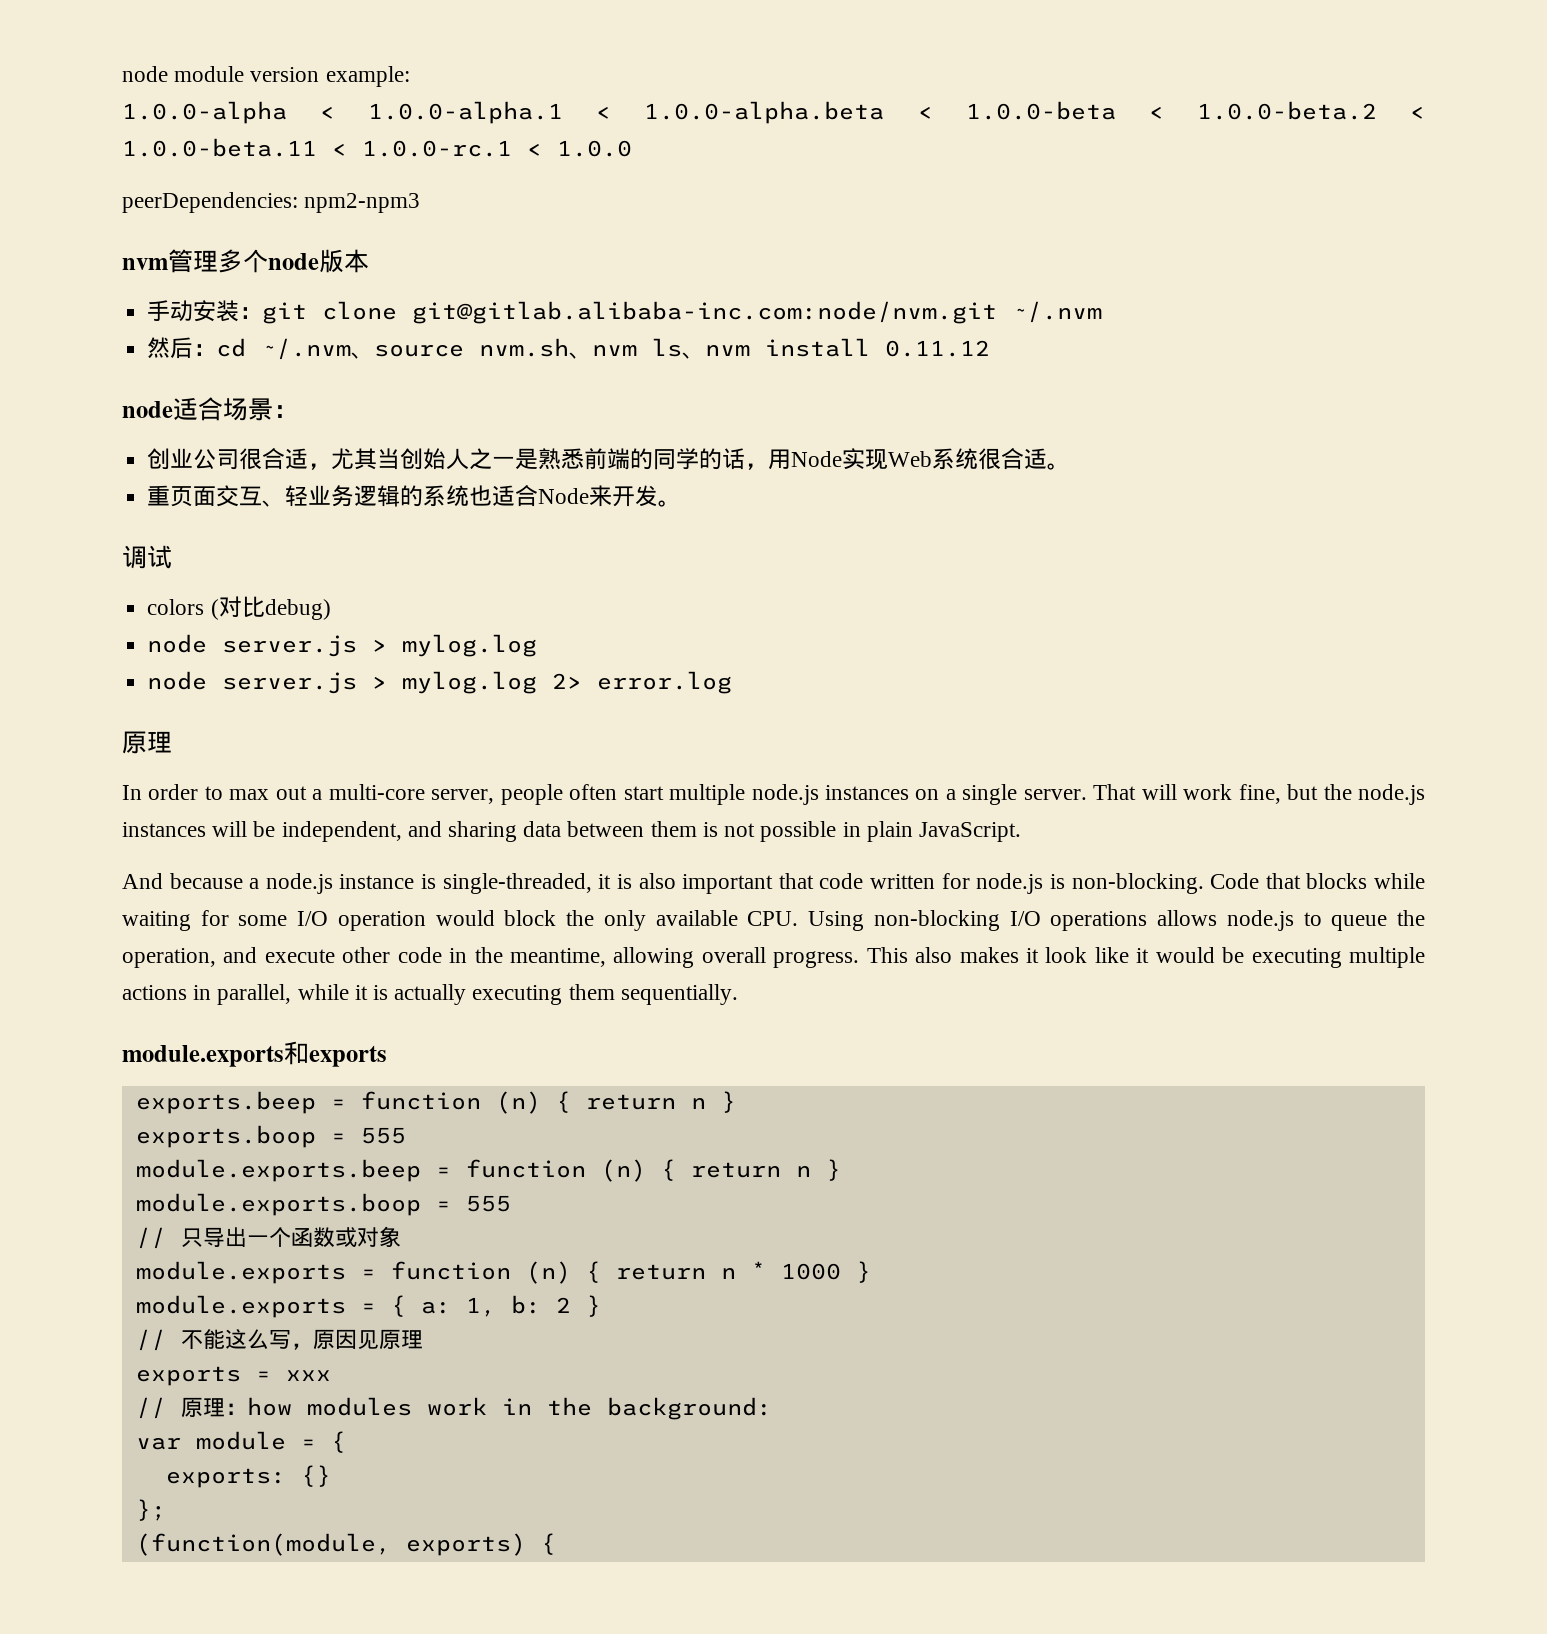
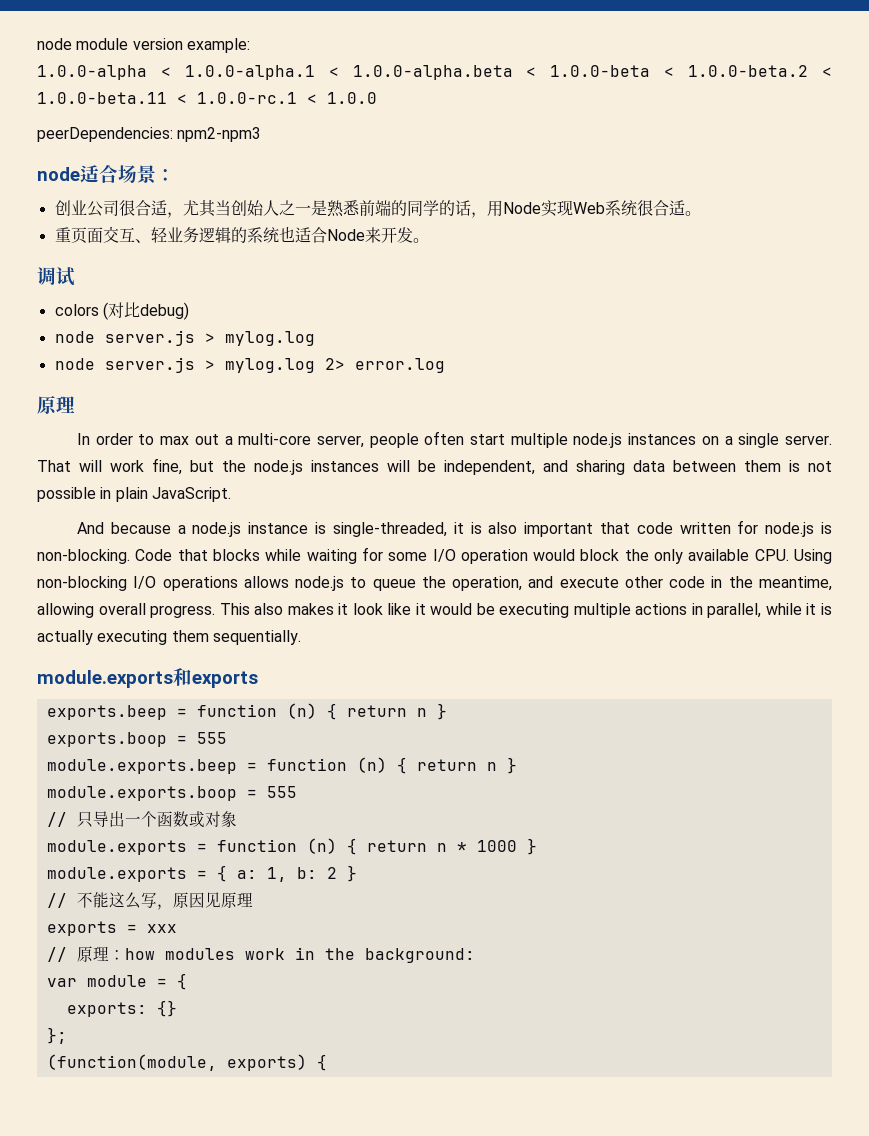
- nvm管理多个node版本
- 手动安装：git clone git@gitlab.alibaba-inc.com:node/nvm.git ~/.nvm
- 然后：cd ~/.nvm、source nvm.sh、nvm ls、nvm install 0.11.12

